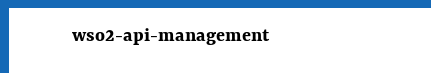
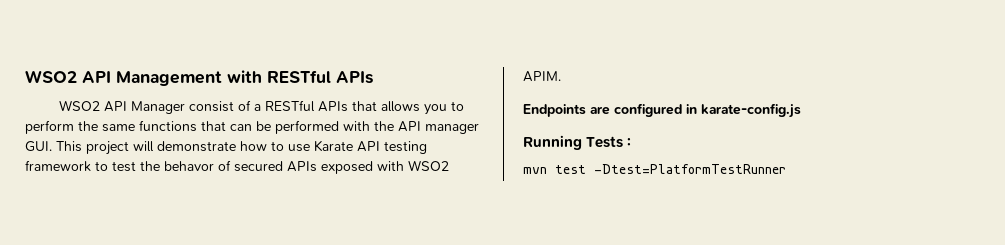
- wso2-api-management
+ WSO2 API Management with RESTful APIs
+ WSO2 API Manager consist of a RESTful APIs that allows you to perform the same functions that can be performed with the API manager GUI. This project will demonstrate how to use Karate API testing framework to test the behavor of secured APIs exposed with WSO2 APIM.
+ Endpoints are configured in karate-config.js
+ Running Tests :
+ mvn test -Dtest=PlatformTestRunner

